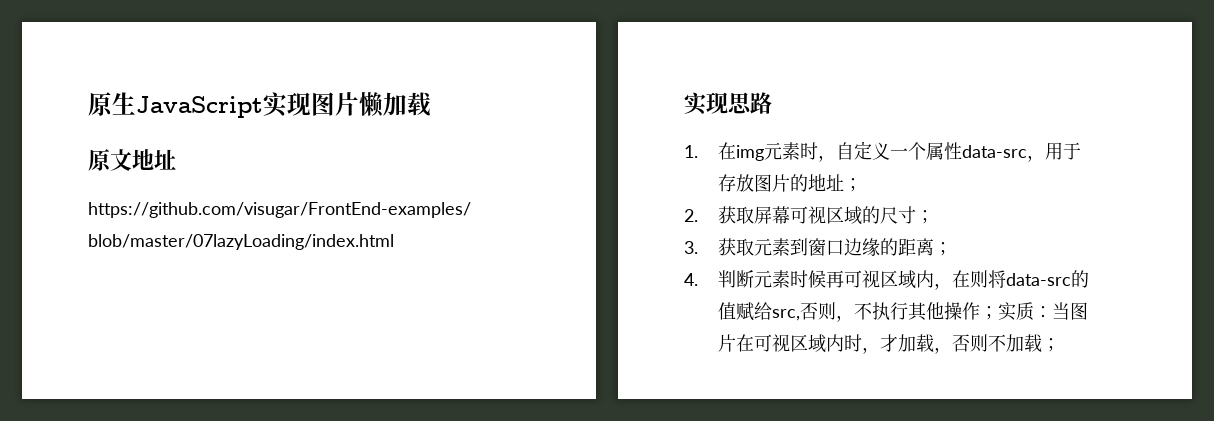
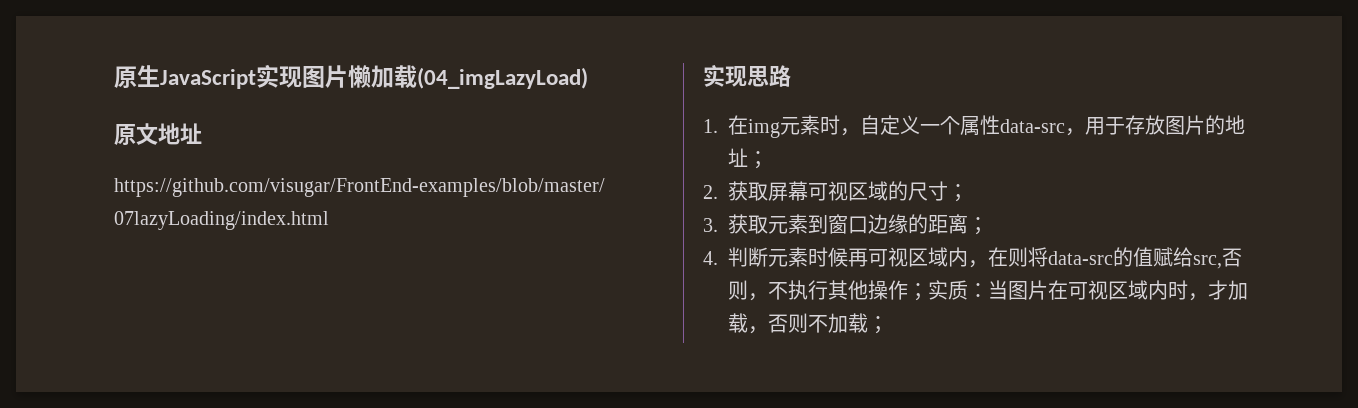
- 原生JavaScript实现图片懒加载
+ 原生JavaScript实现图片懒加载(04_imgLazyLoad)

